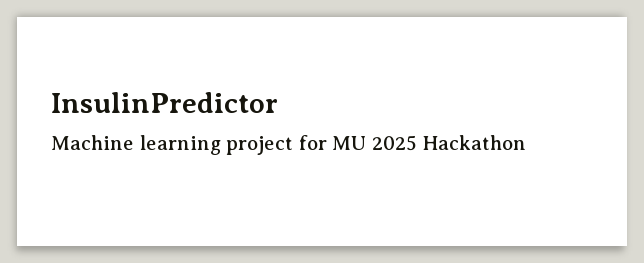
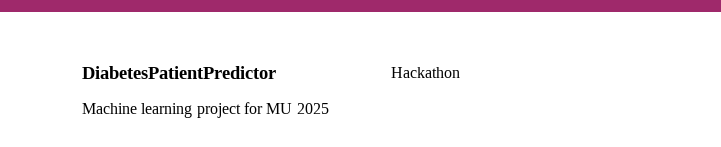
- InsulinPredictor
+ DiabetesPatientPredictor

